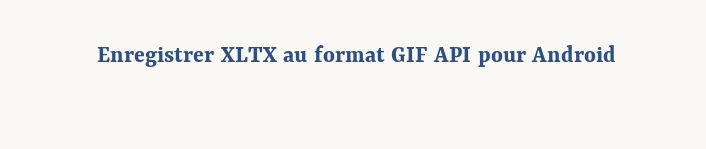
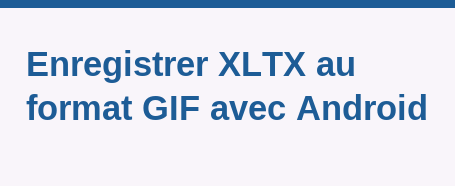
- Enregistrer XLTX au format GIF API pour Android
+ Enregistrer XLTX au format GIF avec Android

